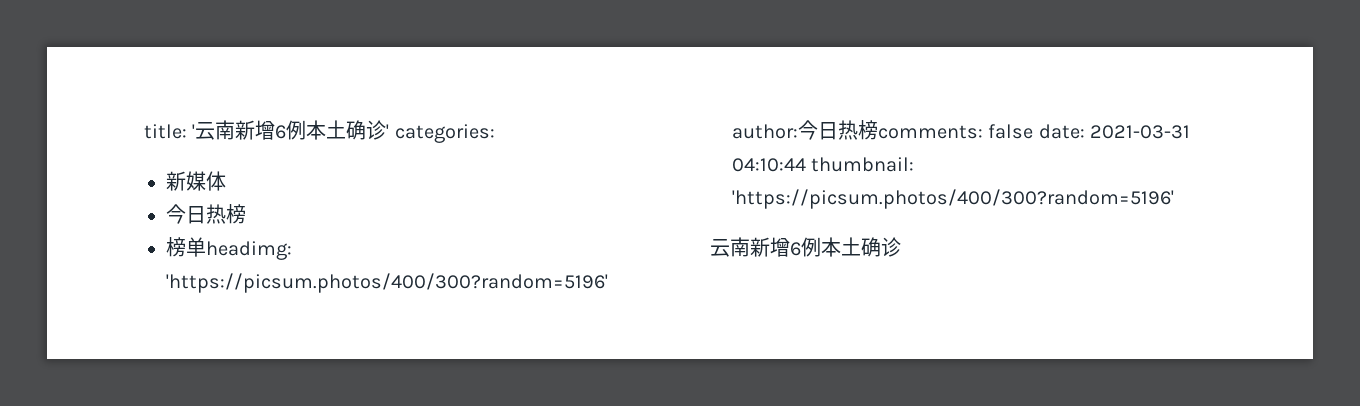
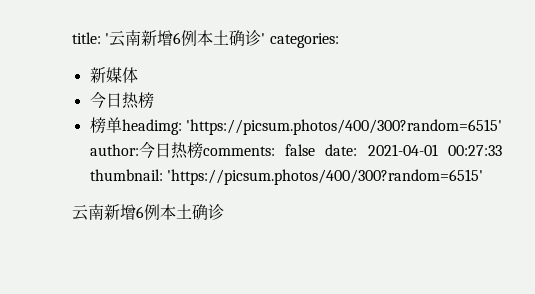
- 榜单headimg: 'https://picsum.photos/400/300?random=5196' author:今日热榜comments: false date: 2021-03-31 04:10:44 thumbnail: 'https://picsum.photos/400/300?random=5196'
+ 榜单headimg: 'https://picsum.photos/400/300?random=6515' author:今日热榜comments: false date: 2021-04-01 00:27:33 thumbnail: 'https://picsum.photos/400/300?random=6515'

